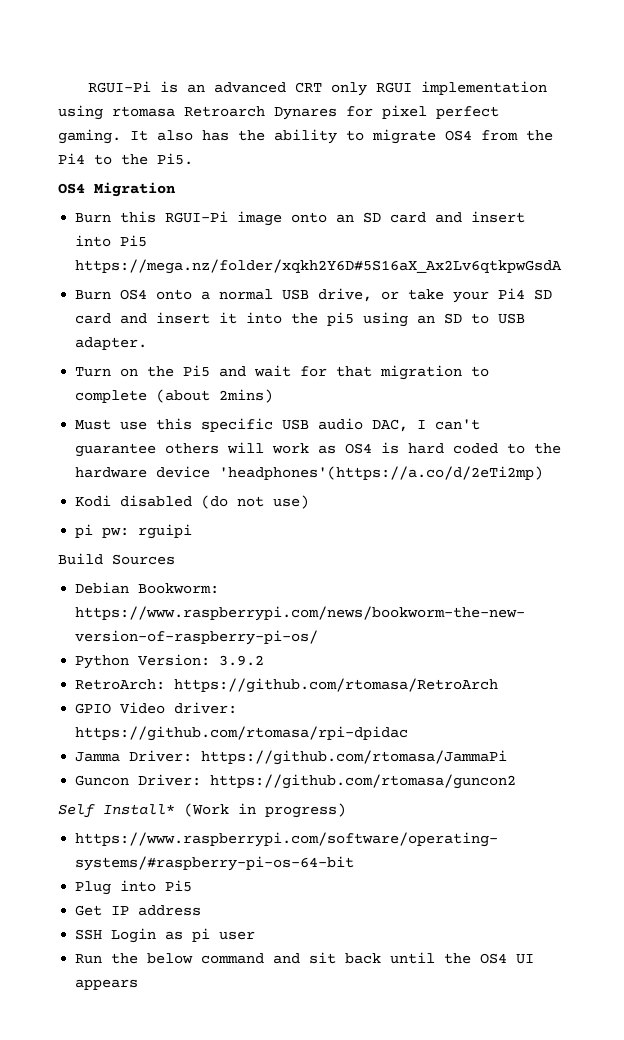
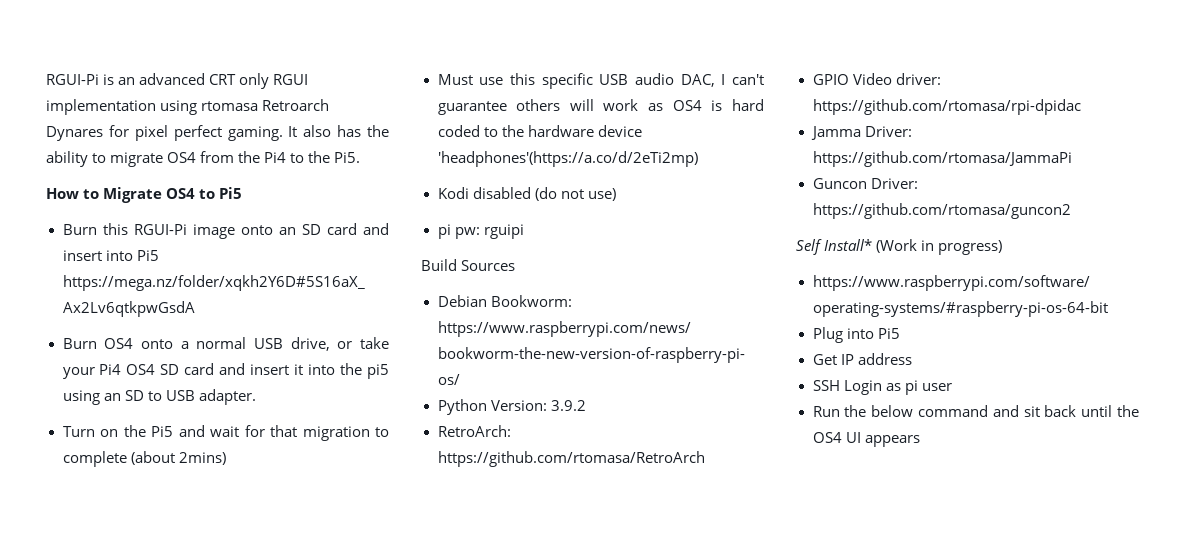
- OS4 Migration
+ How to Migrate OS4 to Pi5
- Burn OS4 onto a normal USB drive, or take your Pi4 SD card and insert it into the pi5 using an SD to USB adapter.
+ Burn OS4 onto a normal USB drive, or take your Pi4 OS4 SD card and insert it into the pi5 using an SD to USB adapter.

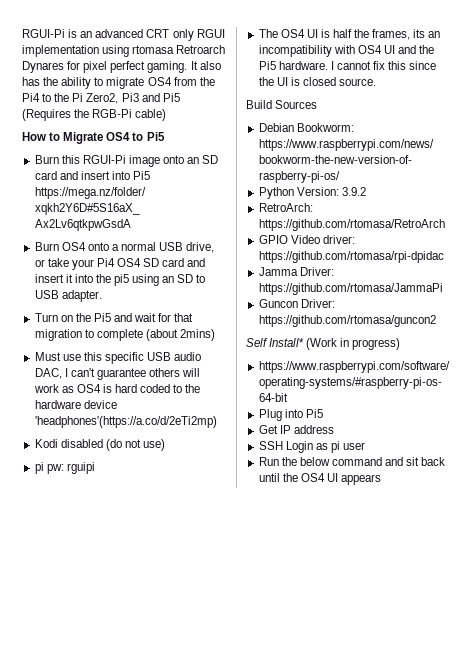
- It also has the ability to migrate OS4 from the Pi4 to the Pi5.
+ It also has the ability to migrate OS4 from the Pi4 to the Pi Zero2, Pi3 and Pi5 (Requires the RGB-Pi cable)
+ The OS4 UI is half the frames, its an incompatibility with OS4 UI and the Pi5 hardware. I cannot fix this since the UI is closed source.

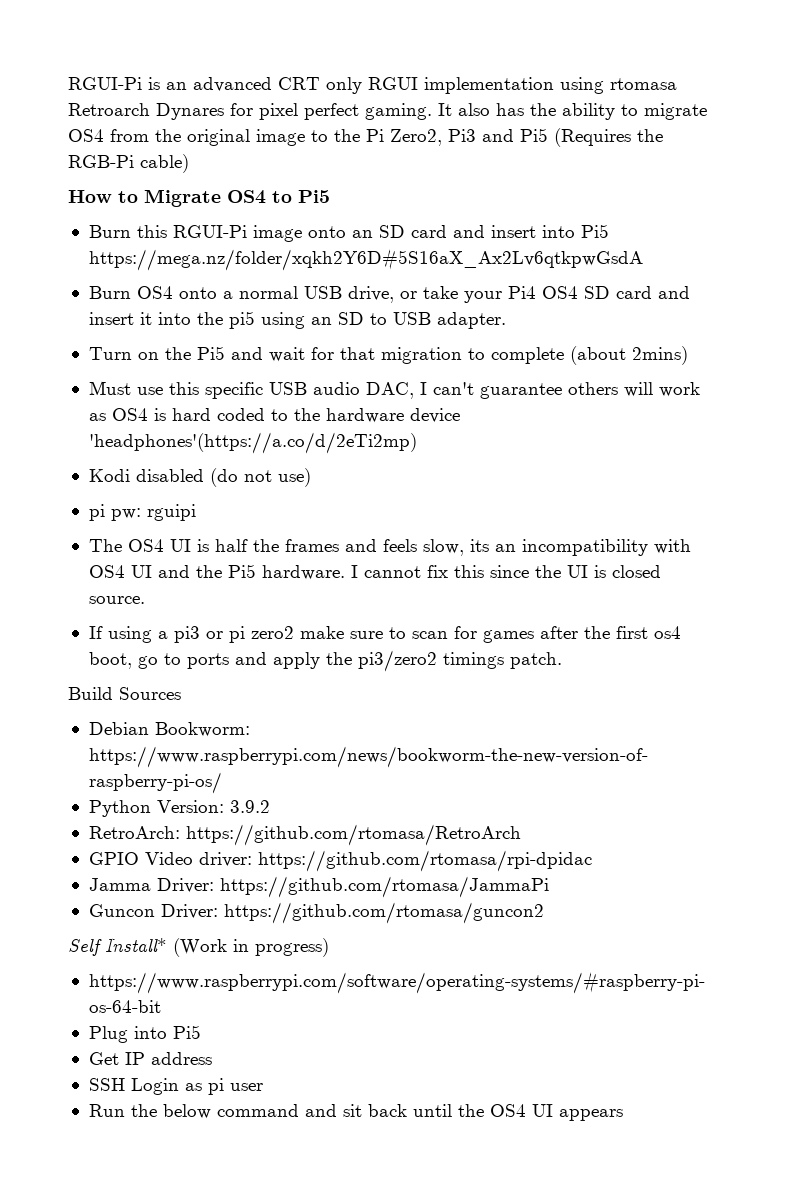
- It also has the ability to migrate OS4 from the Pi4 to the Pi Zero2, Pi3 and Pi5 (Requires the RGB-Pi cable)
+ It also has the ability to migrate OS4 from the original image to the Pi Zero2, Pi3 and Pi5 (Requires the RGB-Pi cable)
- The OS4 UI is half the frames, its an incompatibility with OS4 UI and the Pi5 hardware.
+ The OS4 UI is half the frames and feels slow, its an incompatibility with OS4 UI and the Pi5 hardware.
+ If using a pi3 or pi zero2 make sure to scan for games after the first os4 boot, go to ports and apply the pi3/zero2 timings patch.

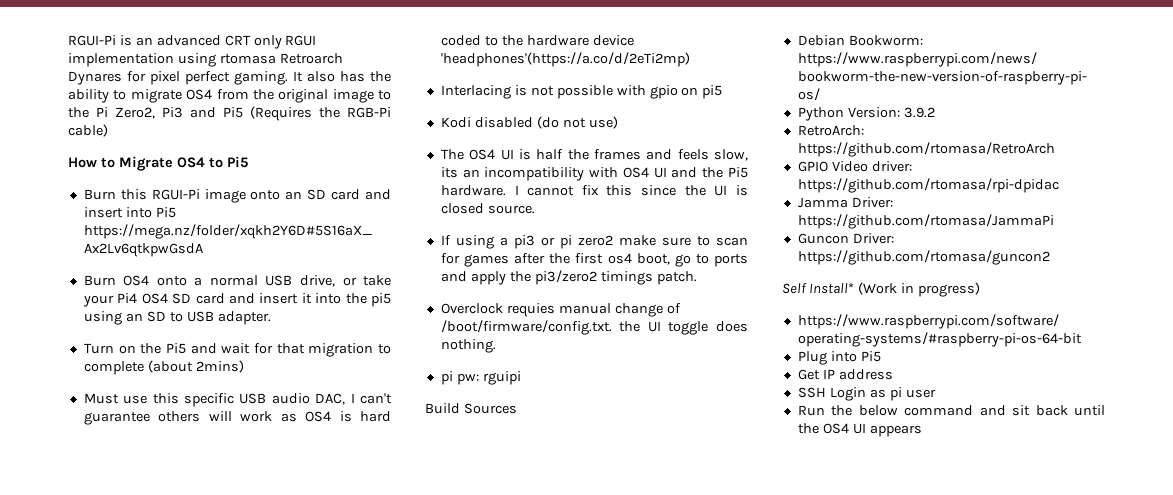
+ Interlacing is not possible with gpio on pi5
- pi pw: rguipi
+ Overclock requies manual change of /boot/firmware/config.txt. the UI toggle does nothing.
+ pi pw: rguipi

